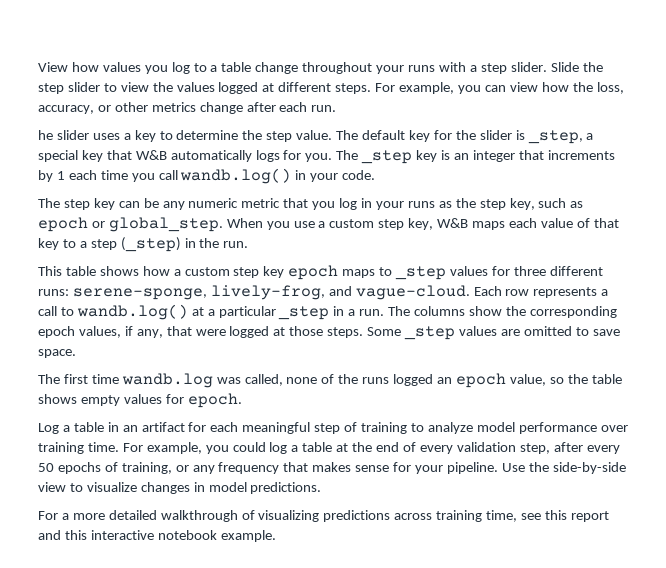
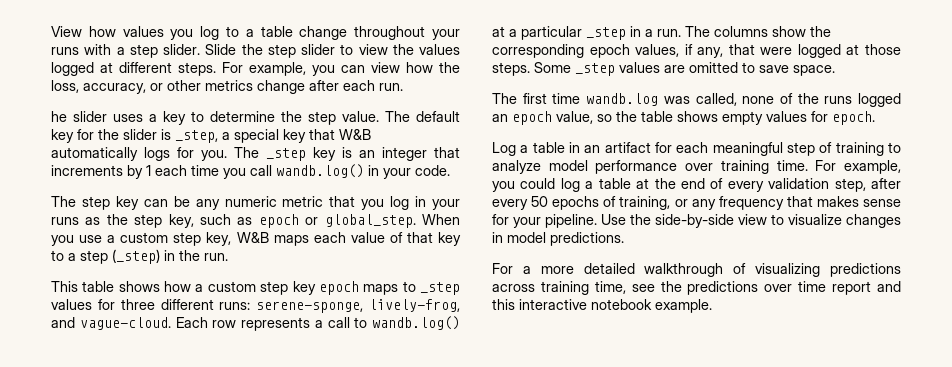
- For a more detailed walkthrough of visualizing predictions across training time, see this report and this interactive notebook example.
+ For a more detailed walkthrough of visualizing predictions across training time, see the predictions over time report and this interactive notebook example.

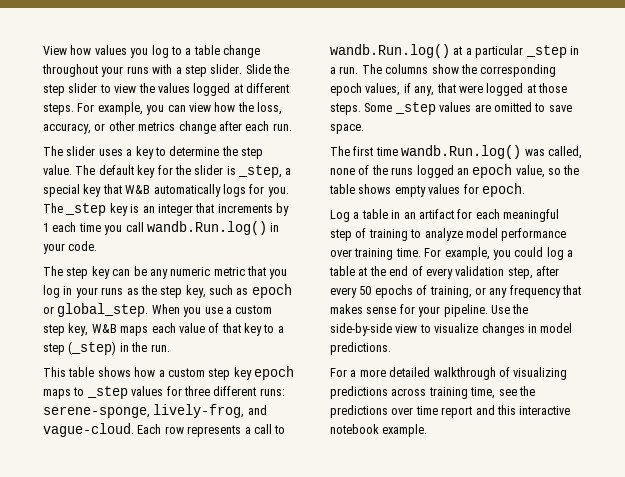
- he slider uses a key to determine the step value.
+ The slider uses a key to determine the step value.
- The _step key is an integer that increments by 1 each time you call wandb.log() in your code.
+ The _step key is an integer that increments by 1 each time you call wandb.Run.log() in your code.
- Each row represents a call to wandb.log() at a particular _step in a run.
+ Each row represents a call to wandb.Run.log() at a particular _step in a run.
- The first time wandb.log was called, none of the runs logged an epoch value, so the table shows empty values for epoch.
+ The first time wandb.Run.log() was called, none of the runs logged an epoch value, so the table shows empty values for epoch.

